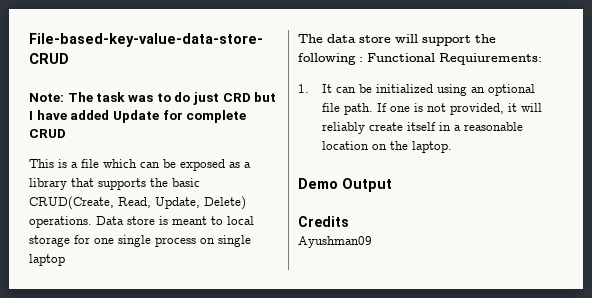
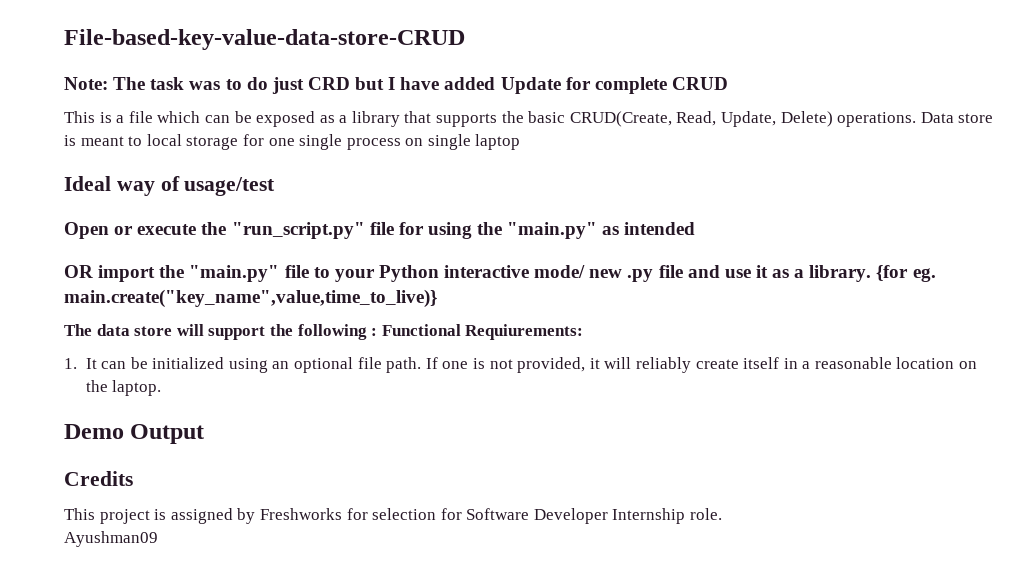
+ Ideal way of usage/test
+ Open or execute the "run_script.py" file for using the "main.py" as intended
+ OR import the "main.py" file to your Python interactive mode/ new .py file and use it as a library. {for eg. main.create("key_name",value,time_to_live)}
+ This project is assigned by Freshworks for selection for Software Developer Internship role.

